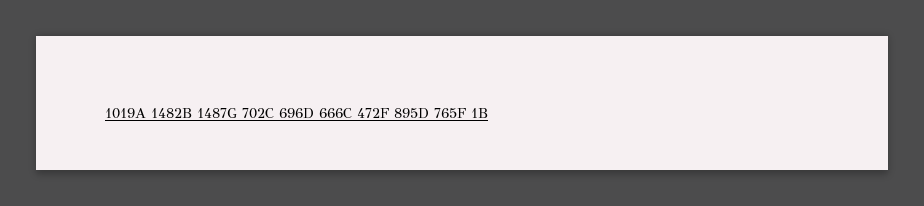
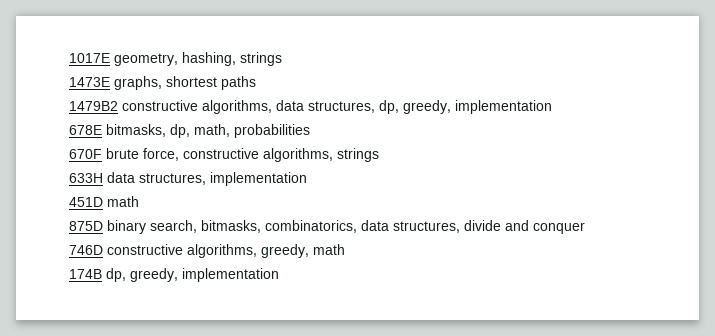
- 1019A 1482B 1487G 702C 696D 666C 472F 895D 765F 1B
+ 1017E geometry, hashing, strings
+ 1473E graphs, shortest paths
+ 1479B2 constructive algorithms, data structures, dp, greedy, implementation
+ 678E bitmasks, dp, math, probabilities
+ 670F brute force, constructive algorithms, strings
+ 633H data structures, implementation
+ 451D math
+ 875D binary search, bitmasks, combinatorics, data structures, divide and conquer
+ 746D constructive algorithms, greedy, math
+ 174B dp, greedy, implementation

